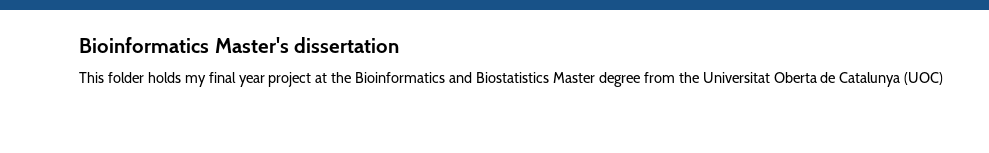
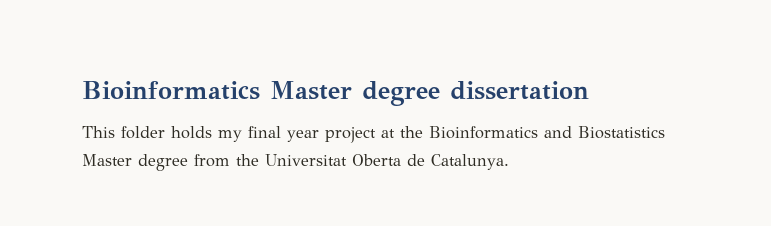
- Bioinformatics Master's dissertation
+ Bioinformatics Master degree dissertation
- This folder holds my final year project at the Bioinformatics and Biostatistics Master degree from the Universitat Oberta de Catalunya (UOC)
+ This folder holds my final year project at the Bioinformatics and Biostatistics Master degree from the Universitat Oberta de Catalunya.

